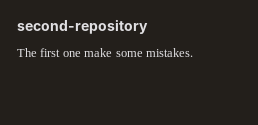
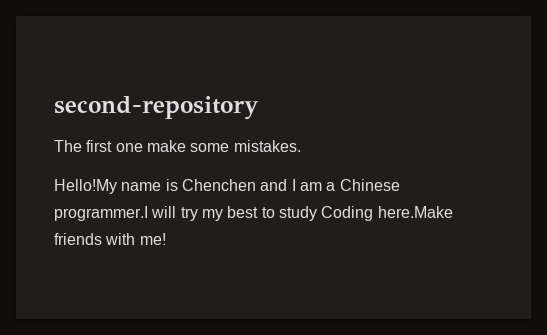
+ Hello!My name is Chenchen and I am a Chinese programmer.I will try my best to study Coding here.Make friends with me!

